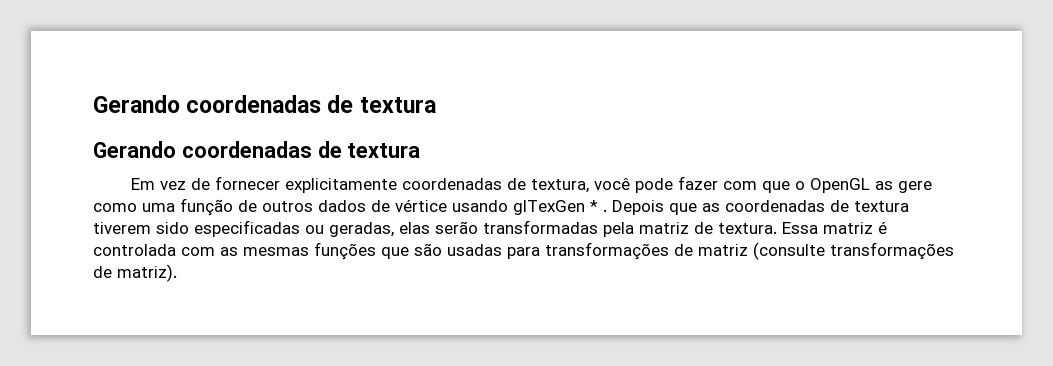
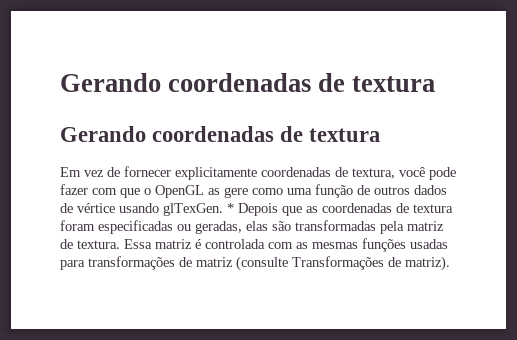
- Em vez de fornecer explicitamente coordenadas de textura, você pode fazer com que o OpenGL as gere como uma função de outros dados de vértice usando glTexGen * . Depois que as coordenadas de textura tiverem sido especificadas ou geradas, elas serão transformadas pela matriz de textura.
+ Em vez de fornecer explicitamente coordenadas de textura, você pode fazer com que o OpenGL as gere como uma função de outros dados de vértice usando glTexGen. * Depois que as coordenadas de textura foram especificadas ou geradas, elas são transformadas pela matriz de textura.
- Essa matriz é controlada com as mesmas funções que são usadas para transformações de matriz (consulte transformações de matriz).
+ Essa matriz é controlada com as mesmas funções usadas para transformações de matriz (consulte Transformações de matriz).

